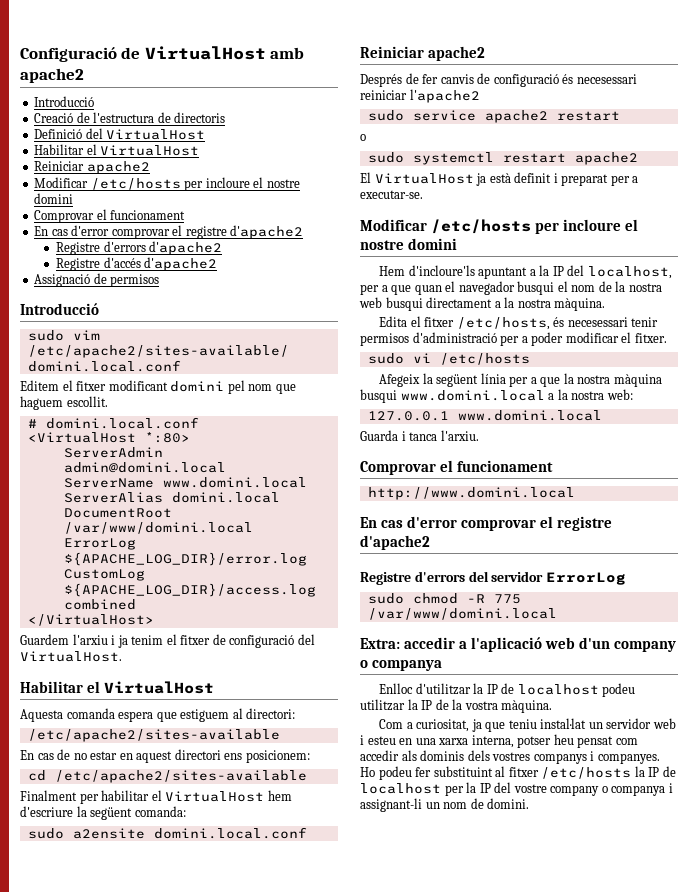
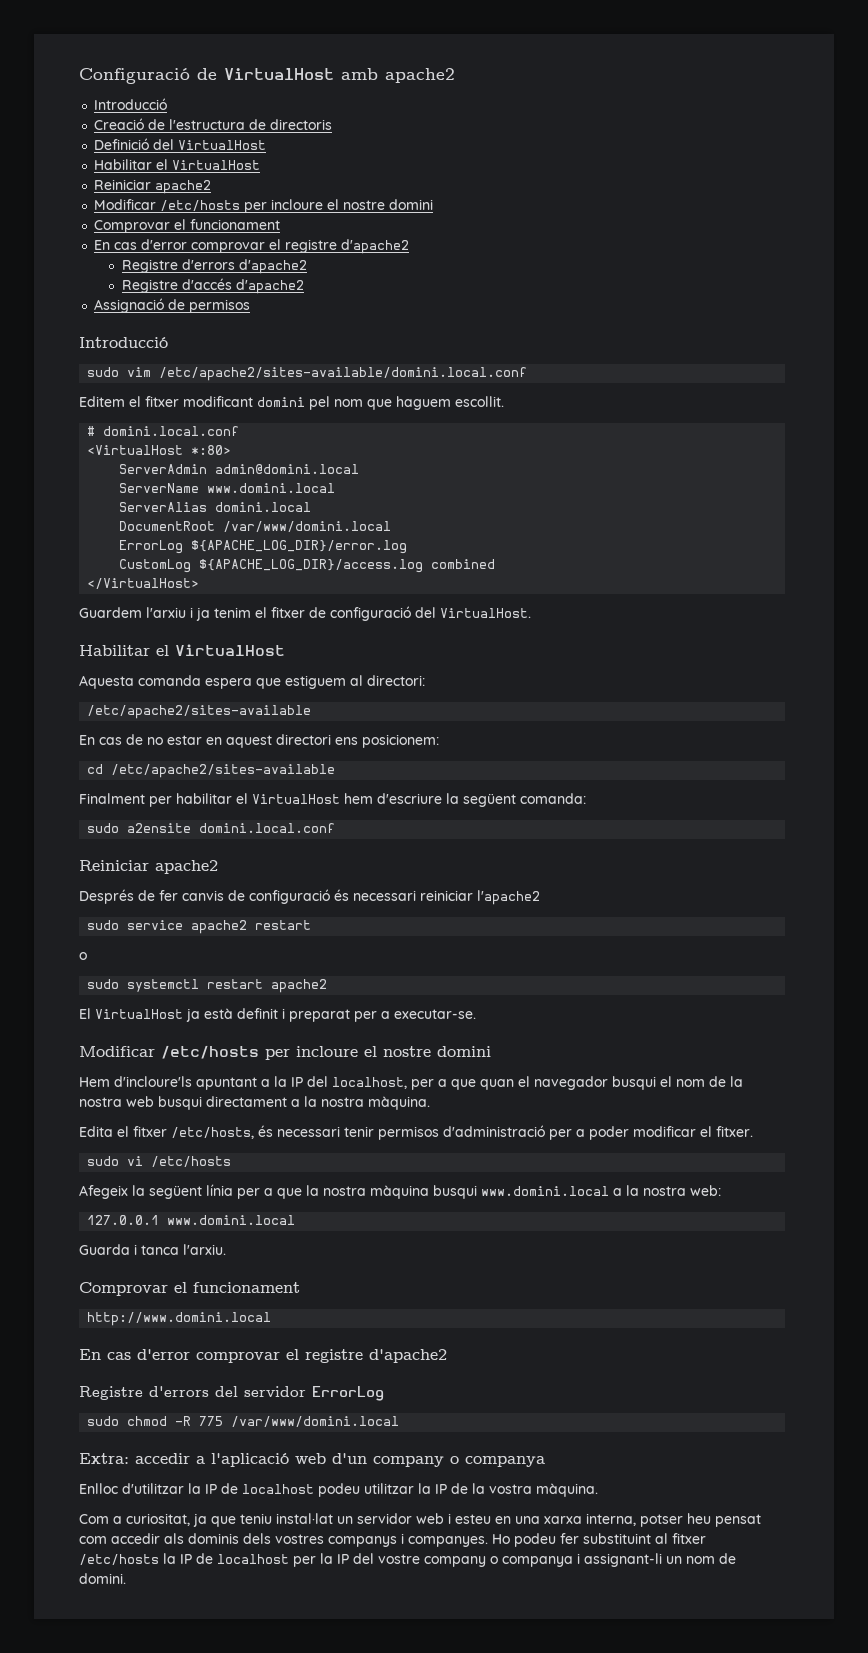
- Després de fer canvis de configuració és necesessari reiniciar l'apache2
+ Després de fer canvis de configuració és necessari reiniciar l'apache2
- Edita el fitxer /etc/hosts, és necesessari tenir permisos d'administració per a poder modificar el fitxer.
+ Edita el fitxer /etc/hosts, és necessari tenir permisos d'administració per a poder modificar el fitxer.

